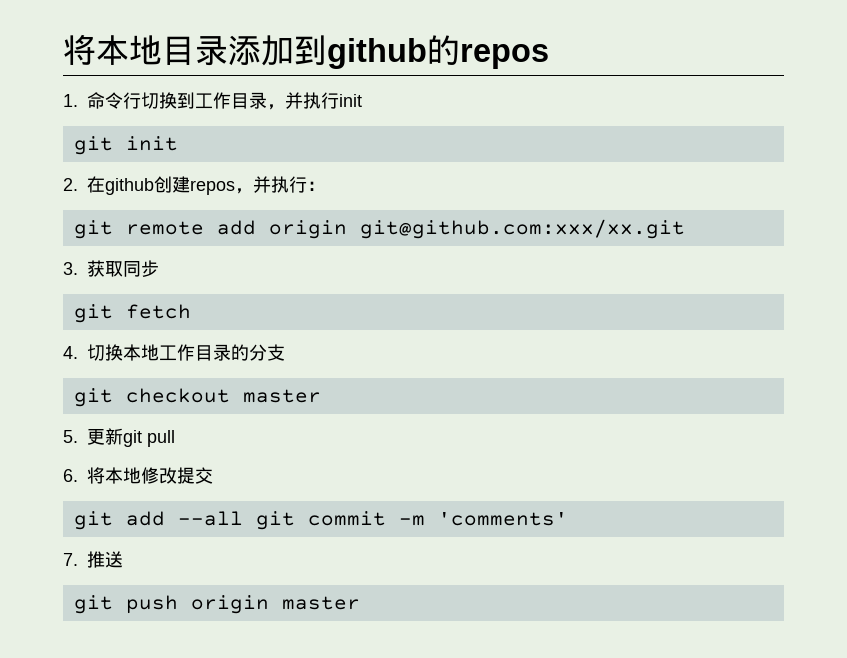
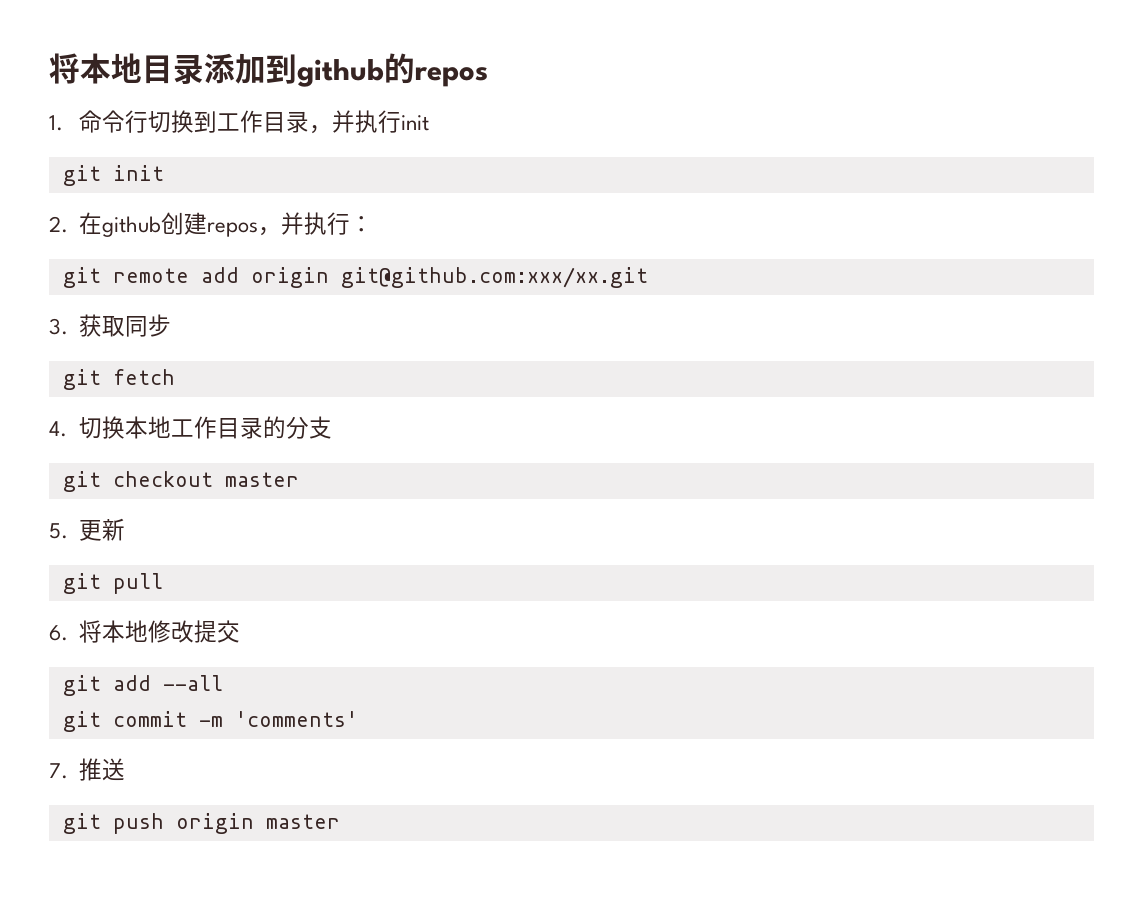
- 5.更新git pull
+ 5.更新
+ git pull
- git add --all git commit -m 'comments'
+ git add --all
+ git commit -m 'comments'

